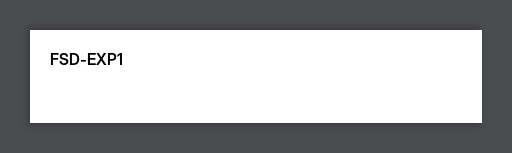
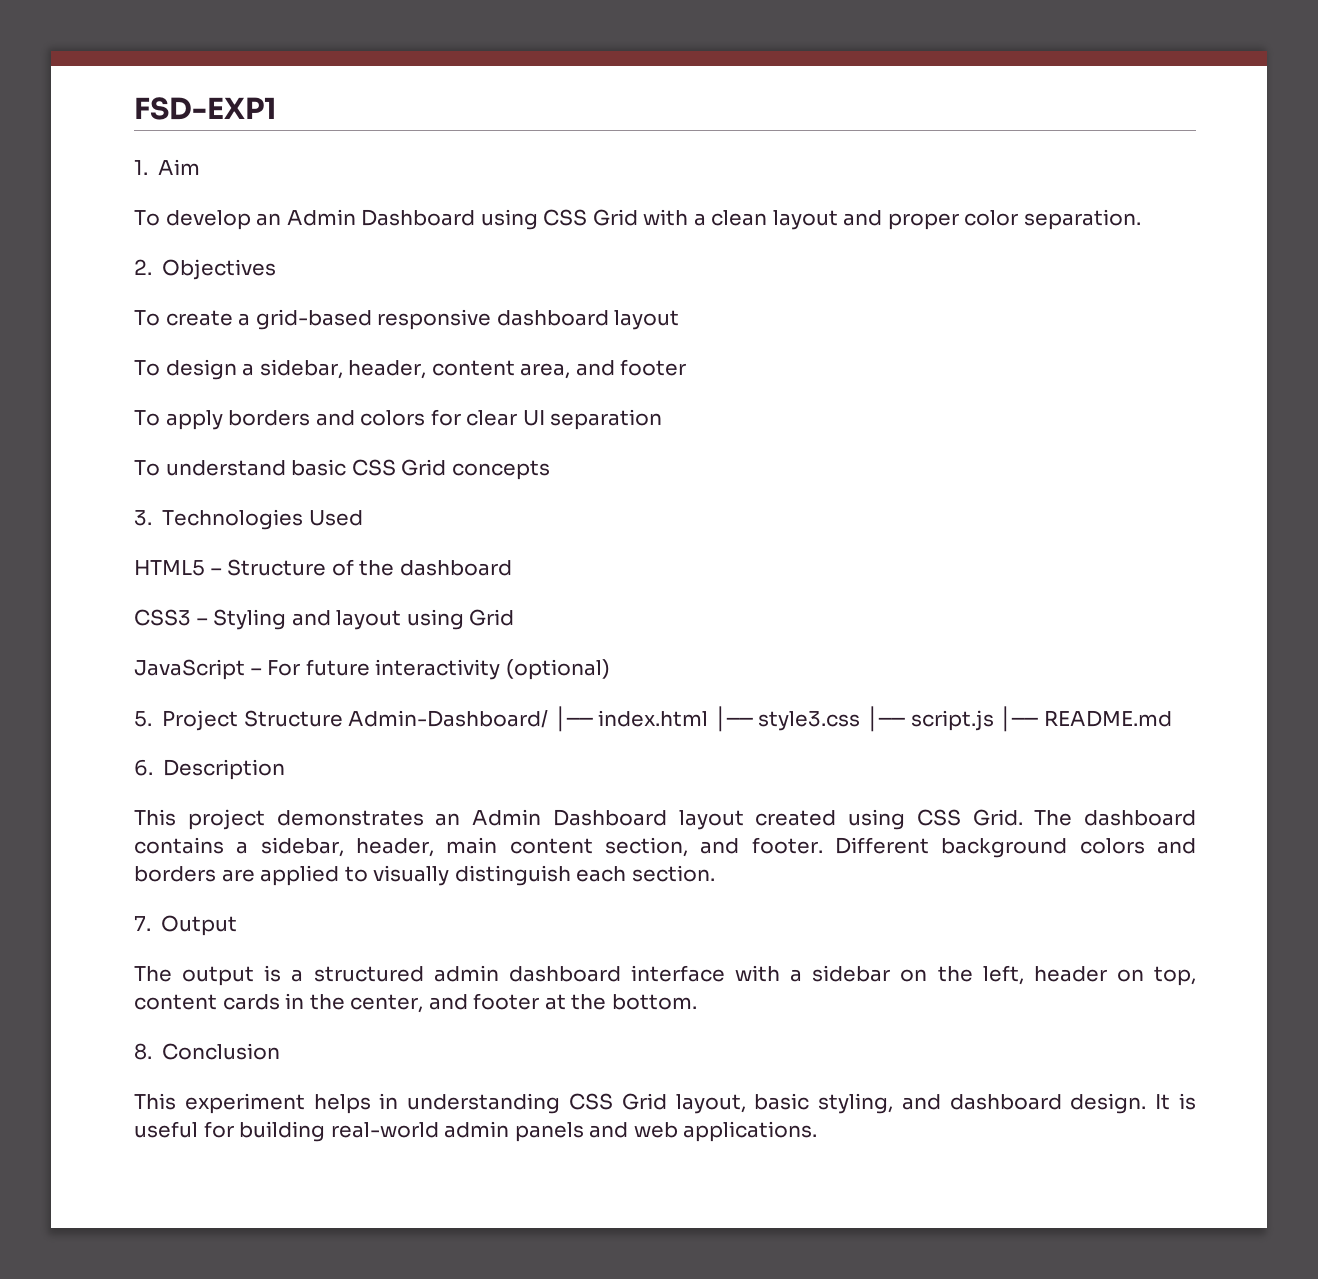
+ 1. Aim
+ To develop an Admin Dashboard using CSS Grid with a clean layout and proper color separation.
+ 2. Objectives
+ To create a grid-based responsive dashboard layout
+ To design a sidebar, header, content area, and footer
+ To apply borders and colors for clear UI separation
+ To understand basic CSS Grid concepts
+ 3. Technologies Used
+ HTML5 – Structure of the dashboard
+ CSS3 – Styling and layout using Grid
+ JavaScript – For future interactivity (optional)
+ 5. Project Structure Admin-Dashboard/ │── index.html │── style3.css │── script.js │── README.md
+ 6. Description
+ This project demonstrates an Admin Dashboard layout created using CSS Grid. The dashboard contains a sidebar, header, main content section, and footer. Different background colors and borders are applied to visually distinguish each section.
+ 7. Output
+ The output is a structured admin dashboard interface with a sidebar on the left, header on top, content cards in the center, and footer at the bottom.
+ 8. Conclusion
+ This experiment helps in understanding CSS Grid layout, basic styling, and dashboard design. It is useful for building real-world admin panels and web applications.

